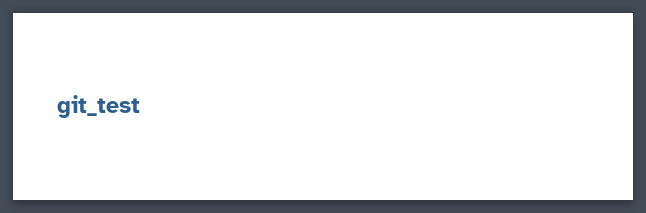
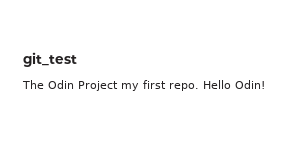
+ The Odin Project my first repo. Hello Odin!

